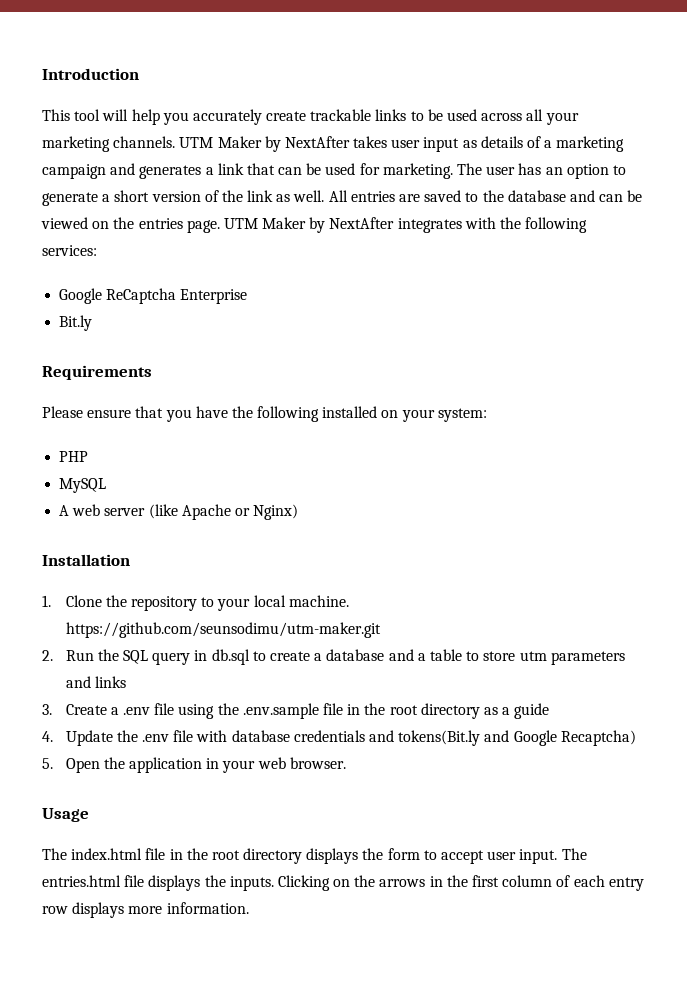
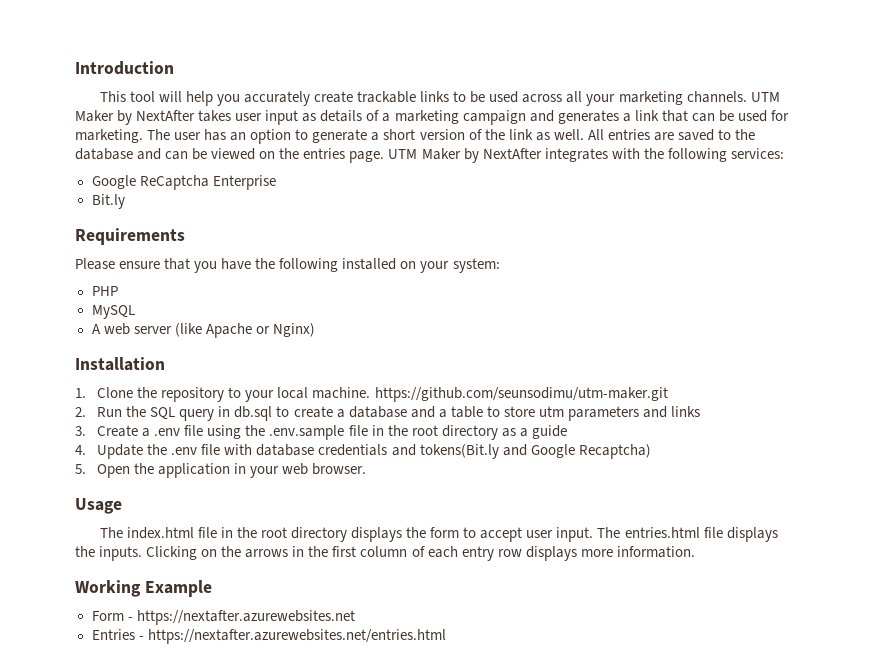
+ Working Example
+ Form - https://nextafter.azurewebsites.net
+ Entries - https://nextafter.azurewebsites.net/entries.html

